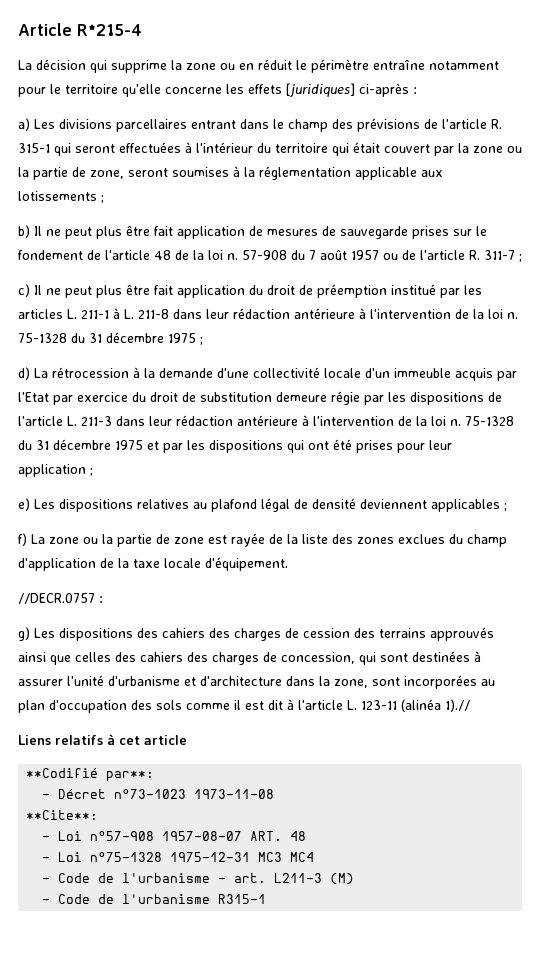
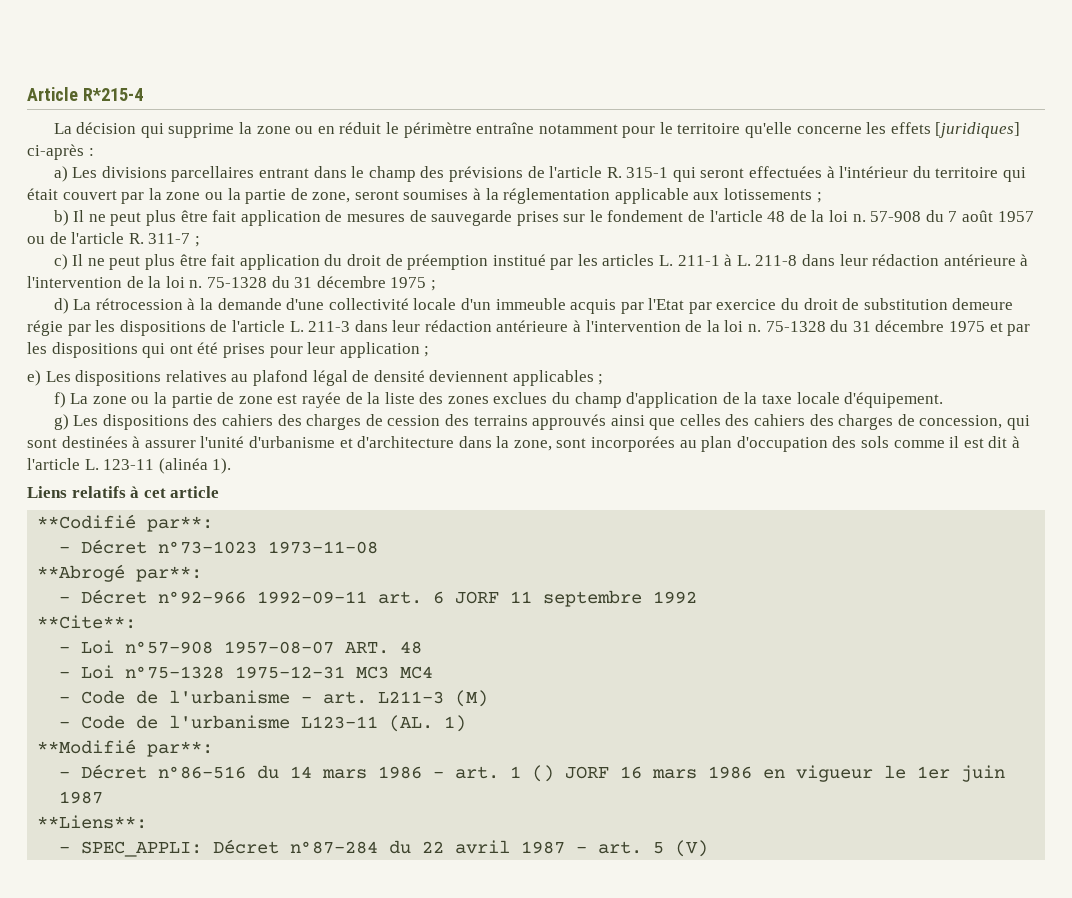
- //DECR.0757 :
- g) Les dispositions des cahiers des charges de cession des terrains approuvés ainsi que celles des cahiers des charges de concession, qui sont destinées à assurer l'unité d'urbanisme et d'architecture dans la zone, sont incorporées au plan d'occupation des sols comme il est dit à l'article L. 123-11 (alinéa 1).//
+ g) Les dispositions des cahiers des charges de cession des terrains approuvés ainsi que celles des cahiers des charges de concession, qui sont destinées à assurer l'unité d'urbanisme et d'architecture dans la zone, sont incorporées au plan d'occupation des sols comme il est dit à l'article L. 123-11 (alinéa 1).
+ **Abrogé par**:
+ - Décret n°92-966 1992-09-11 art. 6 JORF 11 septembre 1992
- - Code de l'urbanisme R315-1
+ - Code de l'urbanisme L123-11 (AL. 1)
+ **Modifié par**:
+ - Décret n°86-516 du 14 mars 1986 - art. 1 () JORF 16 mars 1986 en vigueur le 1er juin 1987
+ **Liens**:
+ - SPEC_APPLI: Décret n°87-284 du 22 avril 1987 - art. 5 (V)

